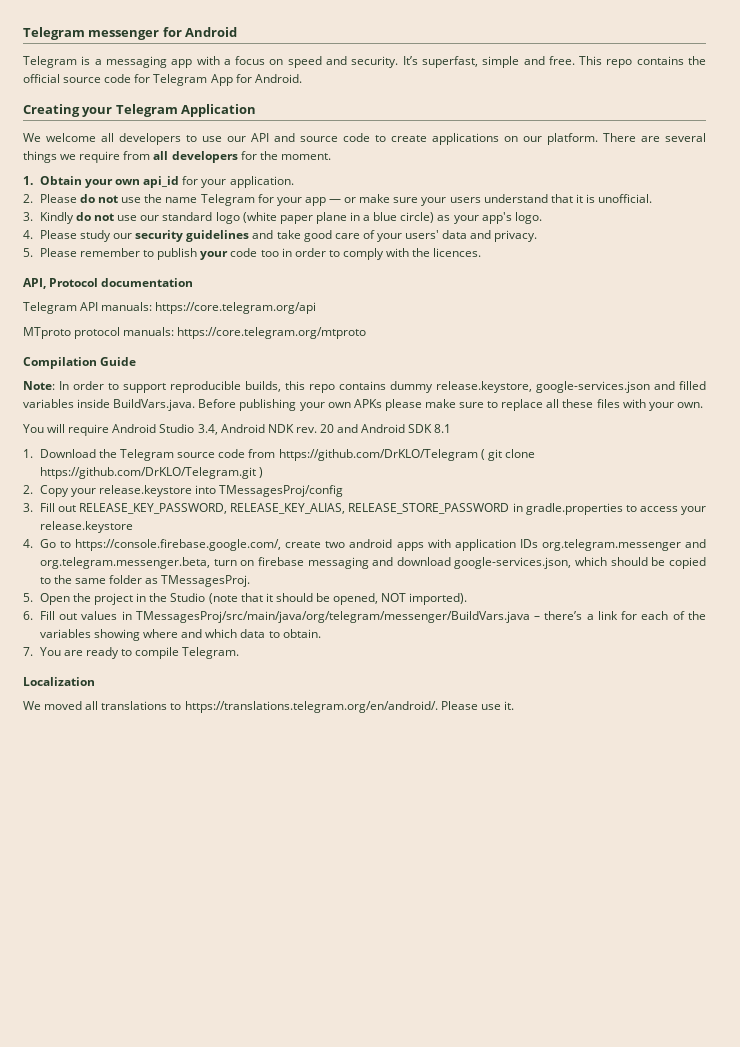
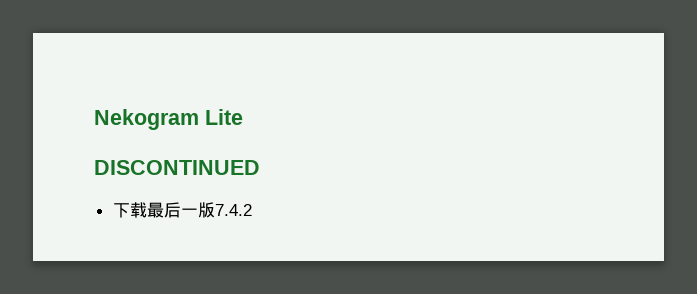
- Telegram messenger for Android
- Telegram is a messaging app with a focus on speed and security. It’s superfast, simple and free. This repo contains the official source code for Telegram App for Android.
- Creating your Telegram Application
- We welcome all developers to use our API and source code to create applications on our platform. There are several things we require from all developers for the moment.
- 1. Obtain your own api_id for your application.
- 2. Please do not use the name Telegram for your app — or make sure your users understand that it is unofficial.
- 3. Kindly do not use our standard logo (white paper plane in a blue circle) as your app's logo.
- 4. Please study our security guidelines and take good care of your users' data and privacy.
- 5. Please remember to publish your code too in order to comply with the licences.
- API, Protocol documentation
- Telegram API manuals: https://core.telegram.org/api
- MTproto protocol manuals: https://core.telegram.org/mtproto
- Compilation Guide
- Note: In order to support reproducible builds, this repo contains dummy release.keystore, google-services.json and filled variables inside BuildVars.java. Before publishing your own APKs please make sure to replace all these files with your own.
- You will require Android Studio 3.4, Android NDK rev. 20 and Android SDK 8.1
- 1. Download the Telegram source code from https://github.com/DrKLO/Telegram ( git clone https://github.com/DrKLO/Telegram.git )
- 2. Copy your release.keystore into TMessagesProj/config
- 3. Fill out RELEASE_KEY_PASSWORD, RELEASE_KEY_ALIAS, RELEASE_STORE_PASSWORD in gradle.properties to access your release.keystore
- 4. Go to https://console.firebase.google.com/, create two android apps with application IDs org.telegram.messenger and org.telegram.messenger.beta, turn on firebase messaging and download google-services.json, which should be copied to the same folder as TMessagesProj.
- 5. Open the project in the Studio (note that it should be opened, NOT imported).
- 6. Fill out values in TMessagesProj/src/main/java/org/telegram/messenger/BuildVars.java – there’s a link for each of the variables showing where and which data to obtain.
- 7. You are ready to compile Telegram.
- Localization
- We moved all translations to https://translations.telegram.org/en/android/. Please use it.
+ Nekogram Lite
+ DISCONTINUED
+ 下载最后一版7.4.2

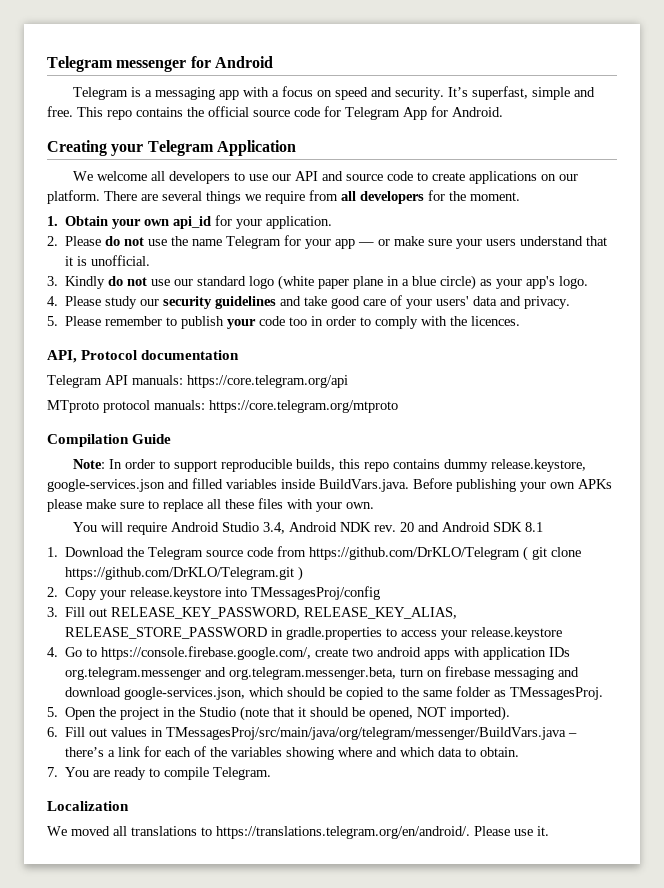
- Nekogram Lite
- DISCONTINUED
- 下载最后一版7.4.2
+ Telegram messenger for Android
+ Telegram is a messaging app with a focus on speed and security. It’s superfast, simple and free. This repo contains the official source code for Telegram App for Android.
+ Creating your Telegram Application
+ We welcome all developers to use our API and source code to create applications on our platform. There are several things we require from all developers for the moment.
+ 1. Obtain your own api_id for your application.
+ 2. Please do not use the name Telegram for your app — or make sure your users understand that it is unofficial.
+ 3. Kindly do not use our standard logo (white paper plane in a blue circle) as your app's logo.
+ 4. Please study our security guidelines and take good care of your users' data and privacy.
+ 5. Please remember to publish your code too in order to comply with the licences.
+ API, Protocol documentation
+ Telegram API manuals: https://core.telegram.org/api
+ MTproto protocol manuals: https://core.telegram.org/mtproto
+ Compilation Guide
+ Note: In order to support reproducible builds, this repo contains dummy release.keystore, google-services.json and filled variables inside BuildVars.java. Before publishing your own APKs please make sure to replace all these files with your own.
+ You will require Android Studio 3.4, Android NDK rev. 20 and Android SDK 8.1
+ 1. Download the Telegram source code from https://github.com/DrKLO/Telegram ( git clone https://github.com/DrKLO/Telegram.git )
+ 2. Copy your release.keystore into TMessagesProj/config
+ 3. Fill out RELEASE_KEY_PASSWORD, RELEASE_KEY_ALIAS, RELEASE_STORE_PASSWORD in gradle.properties to access your release.keystore
+ 4. Go to https://console.firebase.google.com/, create two android apps with application IDs org.telegram.messenger and org.telegram.messenger.beta, turn on firebase messaging and download google-services.json, which should be copied to the same folder as TMessagesProj.
+ 5. Open the project in the Studio (note that it should be opened, NOT imported).
+ 6. Fill out values in TMessagesProj/src/main/java/org/telegram/messenger/BuildVars.java – there’s a link for each of the variables showing where and which data to obtain.
+ 7. You are ready to compile Telegram.
+ Localization
+ We moved all translations to https://translations.telegram.org/en/android/. Please use it.

